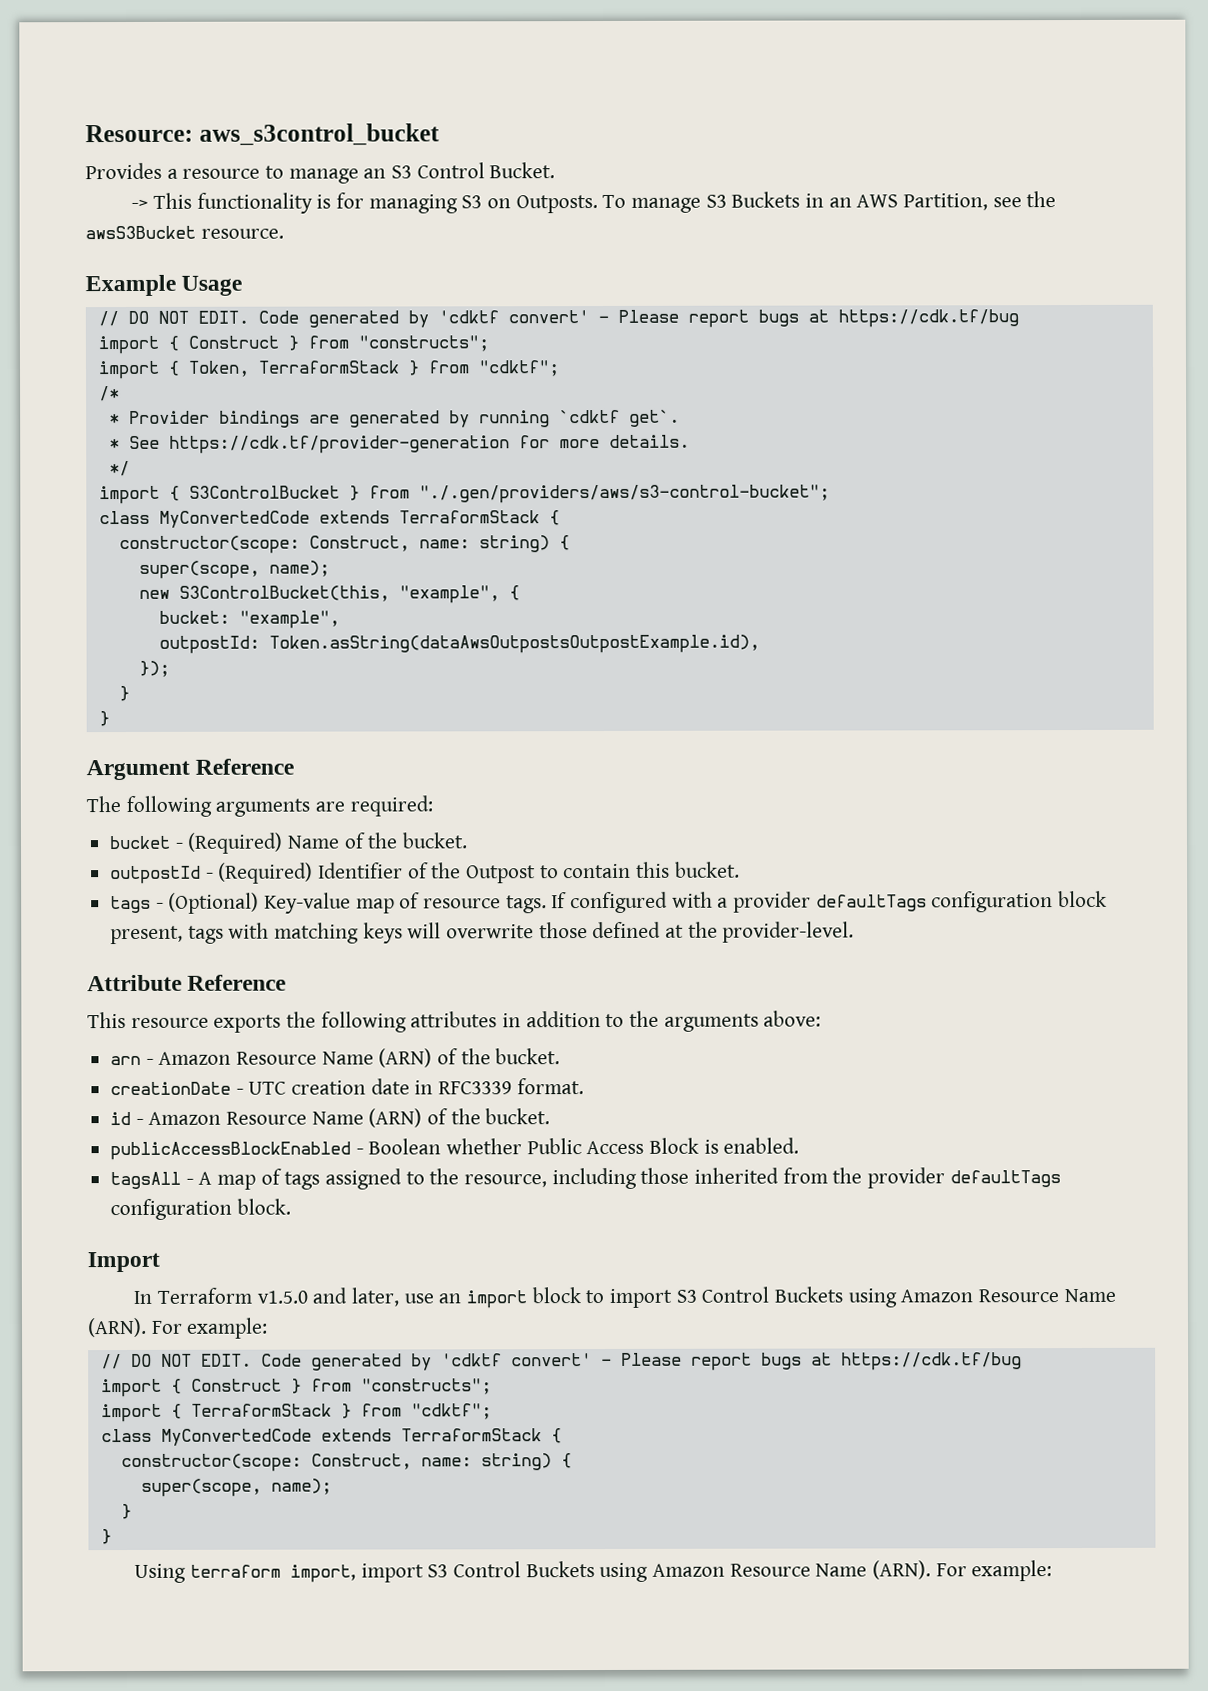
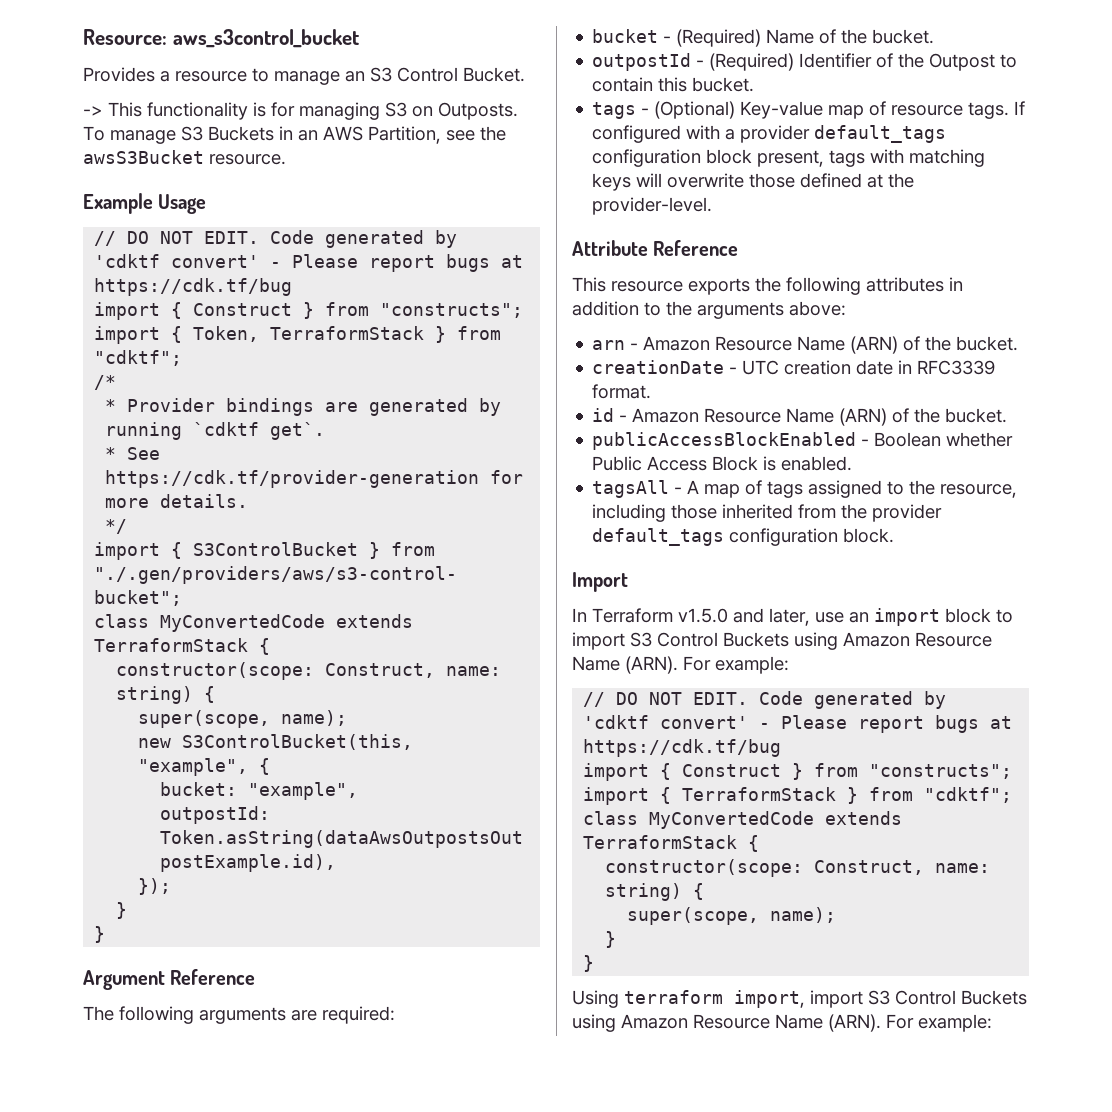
- If configured with a provider defaultTags configuration block present, tags with matching keys will overwrite those defined at the provider-level.
+ If configured with a provider default_tags configuration block present, tags with matching keys will overwrite those defined at the provider-level.
- tagsAll - A map of tags assigned to the resource, including those inherited from the provider defaultTags configuration block.
+ tagsAll - A map of tags assigned to the resource, including those inherited from the provider default_tags configuration block.

